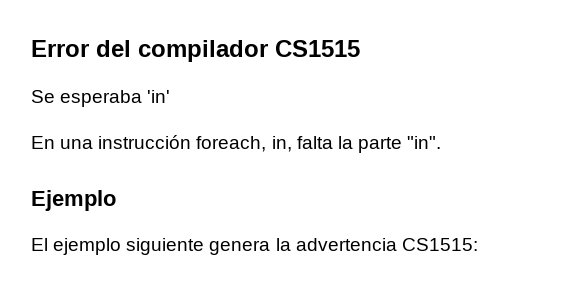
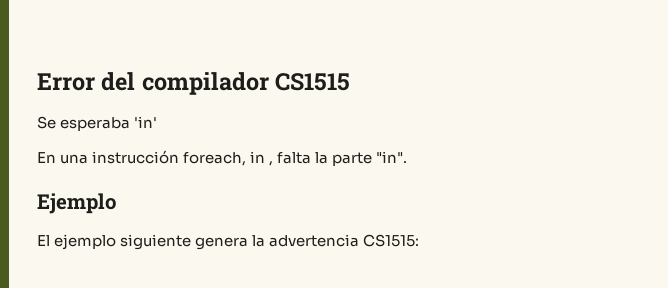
- En una instrucción foreach, in, falta la parte "in".
+ En una instrucción foreach, in , falta la parte "in".

